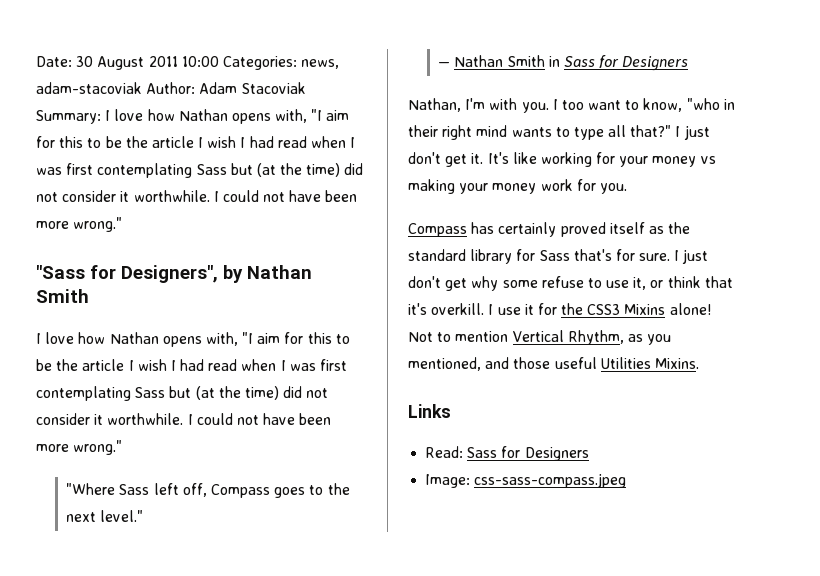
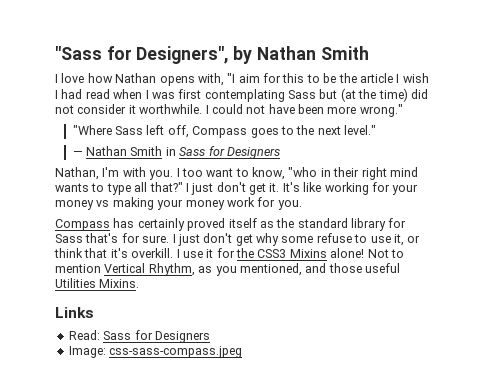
- Date: 30 August 2011 10:00 Categories: news, adam-stacoviak Author: Adam Stacoviak Summary: I love how Nathan opens with, "I aim for this to be the article I wish I had read when I was first contemplating Sass but (at the time) did not consider it worthwhile. I could not have been more wrong."

